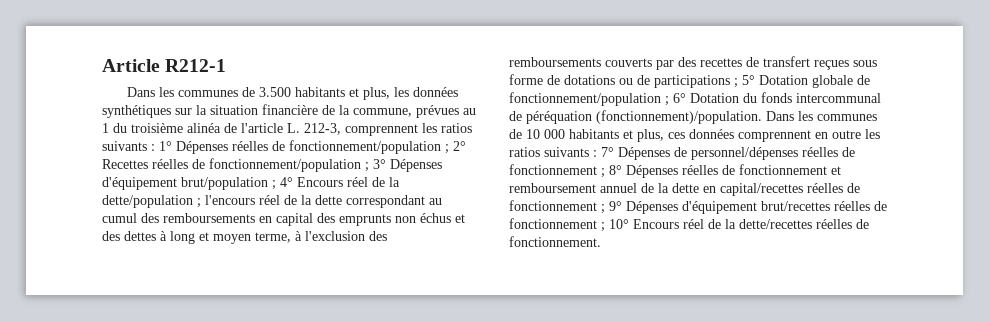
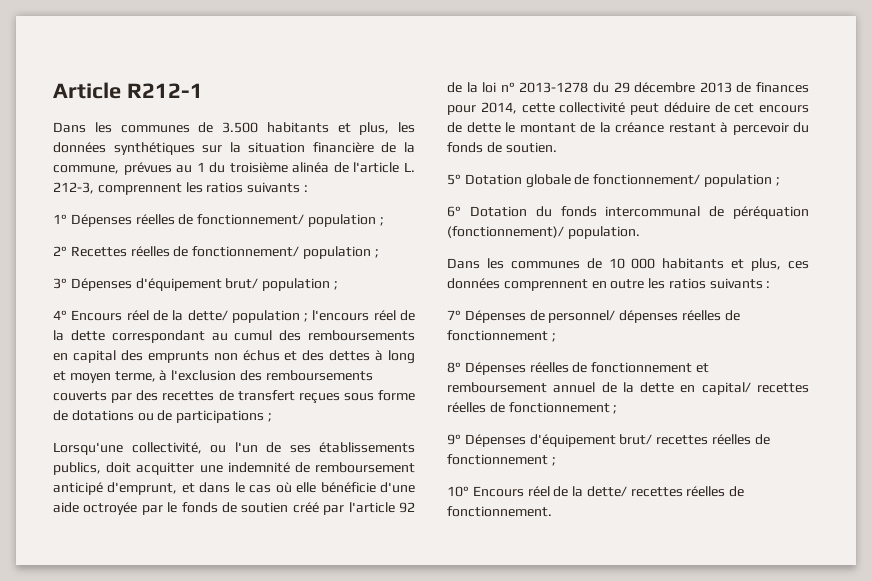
- Dans les communes de 3.500 habitants et plus, les données synthétiques sur la situation financière de la commune, prévues au 1 du troisième alinéa de l'article L. 212-3, comprennent les ratios suivants : 1° Dépenses réelles de fonctionnement/population ; 2° Recettes réelles de fonctionnement/population ; 3° Dépenses d'équipement brut/population ; 4° Encours réel de la dette/population ;
+ Dans les communes de 3.500 habitants et plus, les données synthétiques sur la situation financière de la commune, prévues au 1 du troisième alinéa de l'article L. 212-3, comprennent les ratios suivants :
+ 1° Dépenses réelles de fonctionnement/ population ;
+ 2° Recettes réelles de fonctionnement/ population ;
+ 3° Dépenses d'équipement brut/ population ;
+ 4° Encours réel de la dette/ population ;
- l'encours réel de la dette correspondant au cumul des remboursements en capital des emprunts non échus et des dettes à long et moyen terme, à l'exclusion des remboursements couverts par des recettes de transfert reçues sous forme de dotations ou de participations ; 5° Dotation globale de fonctionnement/population ; 6° Dotation du fonds intercommunal de péréquation (fonctionnement)/population. Dans les communes de 10 000 habitants et plus, ces données comprennent en outre les ratios suivants : 7° Dépenses de personnel/dépenses réelles de fonctionnement ; 8° Dépenses réelles de fonctionnement et remboursement annuel de la dette en capital/recettes réelles de fonctionnement ; 9° Dépenses d'équipement brut/recettes réelles de fonctionnement ; 10° Encours réel de la dette/recettes réelles de fonctionnement.
+ l'encours réel de la dette correspondant au cumul des remboursements en capital des emprunts non échus et des dettes à long et moyen terme, à l'exclusion des remboursements couverts par des recettes de transfert reçues sous forme de dotations ou de participations ;
+ Lorsqu'une collectivité, ou l'un de ses établissements publics, doit acquitter une indemnité de remboursement anticipé d'emprunt, et dans le cas où elle bénéficie d'une aide octroyée par le fonds de soutien créé par l'article 92 de la loi n° 2013-1278 du 29 décembre 2013 de finances pour 2014, cette collectivité peut déduire de cet encours de dette le montant de la créance restant à percevoir du fonds de soutien.
+ 5° Dotation globale de fonctionnement/ population ;
+ 6° Dotation du fonds intercommunal de péréquation (fonctionnement)/ population.
+ Dans les communes de 10 000 habitants et plus, ces données comprennent en outre les ratios suivants :
+ 7° Dépenses de personnel/ dépenses réelles de fonctionnement ;
+ 8° Dépenses réelles de fonctionnement et remboursement annuel de la dette en capital/ recettes réelles de fonctionnement ;
+ 9° Dépenses d'équipement brut/ recettes réelles de fonctionnement ;
+ 10° Encours réel de la dette/ recettes réelles de fonctionnement.

